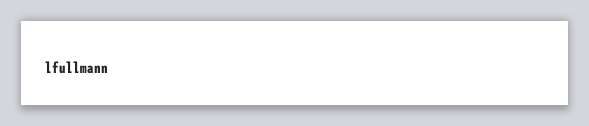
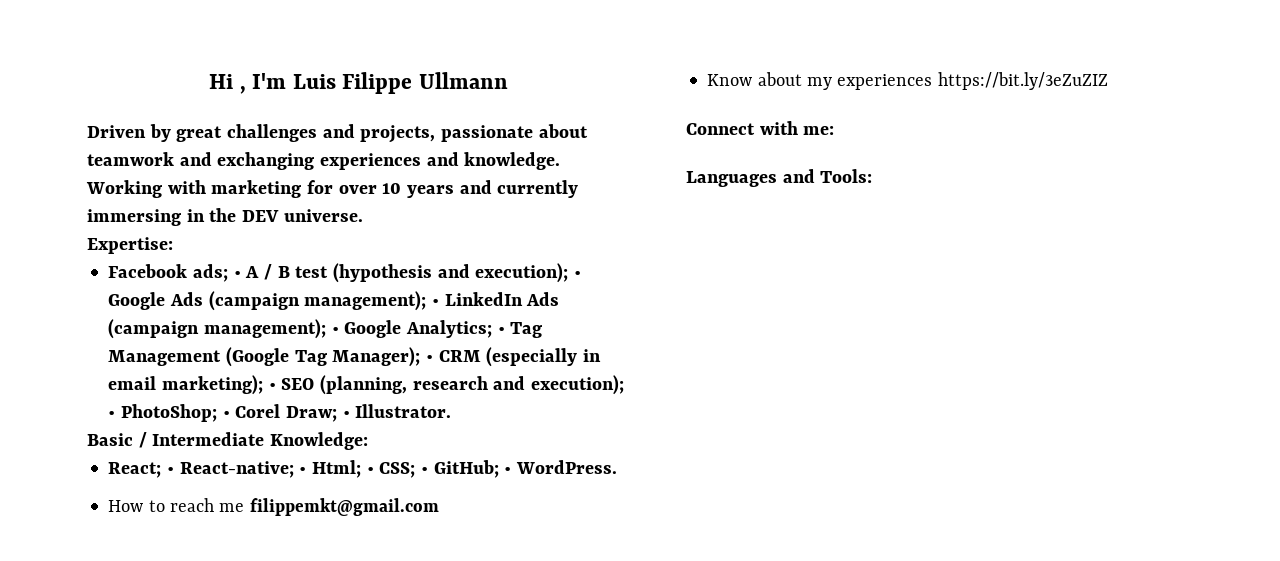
- lfullmann
+ Hi , I'm Luis Filippe Ullmann
+ Driven by great challenges and projects, passionate about teamwork and exchanging experiences and knowledge. Working with marketing for over 10 years and currently immersing in the DEV universe.
+ Expertise:
+ Facebook ads; • A / B test (hypothesis and execution); • Google Ads (campaign management); • LinkedIn Ads (campaign management); • Google Analytics; • Tag Management (Google Tag Manager); • CRM (especially in email marketing); • SEO (planning, research and execution); • PhotoShop; • Corel Draw; • Illustrator.
+ Basic / Intermediate Knowledge:
+ React; • React-native; • Html; • CSS; • GitHub; • WordPress.
+ How to reach me filippemkt@gmail.com
+ Know about my experiences https://bit.ly/3eZuZIZ
+ Connect with me:
+ Languages and Tools:

